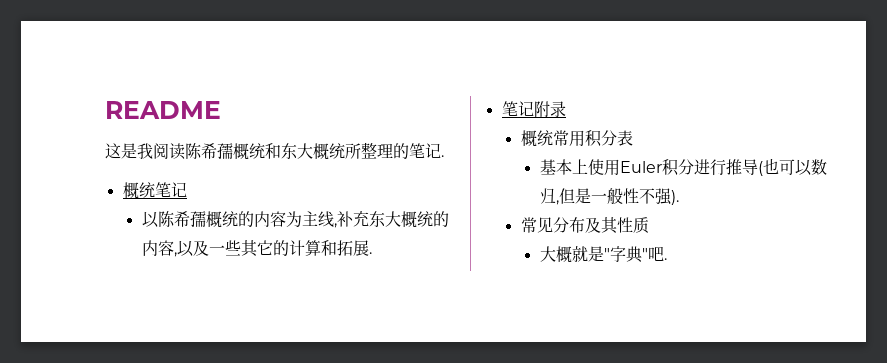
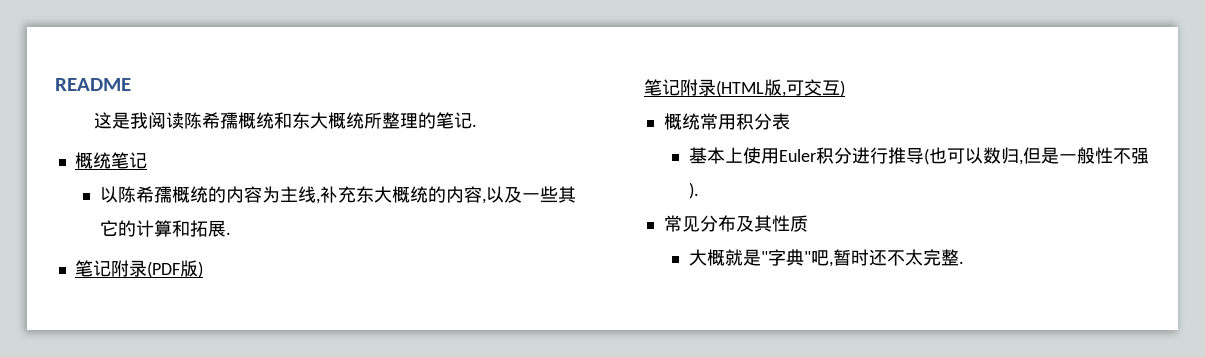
- 笔记附录
+ 笔记附录(PDF版)
+ 笔记附录(HTML版,可交互)
- 大概就是"字典"吧.
+ 大概就是"字典"吧,暂时还不太完整.

